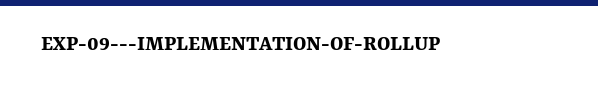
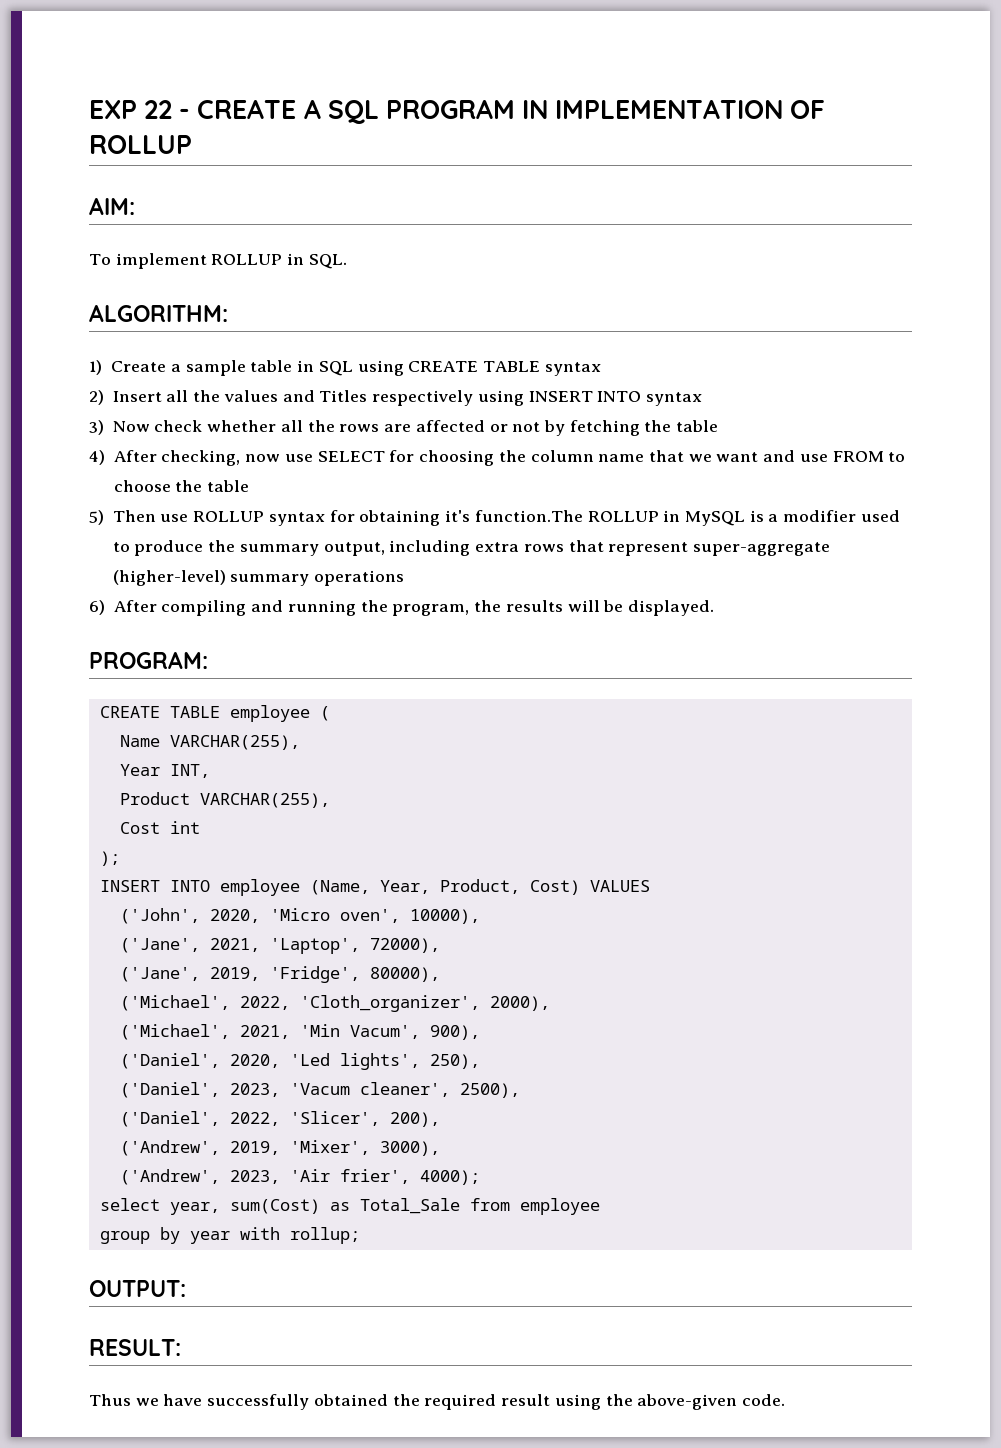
- EXP-09---IMPLEMENTATION-OF-ROLLUP
+ EXP 22 - CREATE A SQL PROGRAM IN IMPLEMENTATION OF ROLLUP
+ AIM:
+ To implement ROLLUP in SQL.
+ ALGORITHM:
+ 1) Create a sample table in SQL using CREATE TABLE syntax
+ 2) Insert all the values and Titles respectively using INSERT INTO syntax
+ 3) Now check whether all the rows are affected or not by fetching the table
+ 4) After checking, now use SELECT for choosing the column name that we want and use FROM to choose the table
+ 5) Then use ROLLUP syntax for obtaining it's function.The ROLLUP in MySQL is a modifier used to produce the summary output, including extra rows that represent super-aggregate (higher-level) summary operations
+ 6) After compiling and running the program, the results will be displayed.
+ PROGRAM:
+ CREATE TABLE employee (
+ Name VARCHAR(255),
+ Year INT,
+ Product VARCHAR(255),
+ Cost int
+ );
+ INSERT INTO employee (Name, Year, Product, Cost) VALUES
+ ('John', 2020, 'Micro oven', 10000),
+ ('Jane', 2021, 'Laptop', 72000),
+ ('Jane', 2019, 'Fridge', 80000),
+ ('Michael', 2022, 'Cloth_organizer', 2000),
+ ('Michael', 2021, 'Min Vacum', 900),
+ ('Daniel', 2020, 'Led lights', 250),
+ ('Daniel', 2023, 'Vacum cleaner', 2500),
+ ('Daniel', 2022, 'Slicer', 200),
+ ('Andrew', 2019, 'Mixer', 3000),
+ ('Andrew', 2023, 'Air frier', 4000);
+ select year, sum(Cost) as Total_Sale from employee
+ group by year with rollup;
+ OUTPUT:
+ RESULT:
+ Thus we have successfully obtained the required result using the above-given code.

